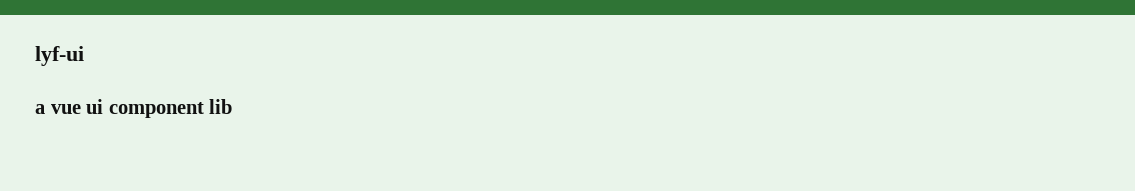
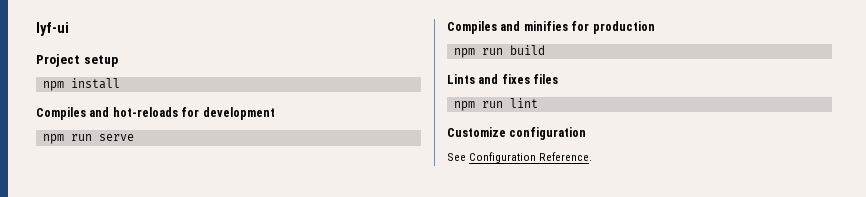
- a vue ui component lib
+ Project setup
+ npm install
+ Compiles and hot-reloads for development
+ npm run serve
+ Compiles and minifies for production
+ npm run build
+ Lints and fixes files
+ npm run lint
+ Customize configuration
+ See Configuration Reference.

